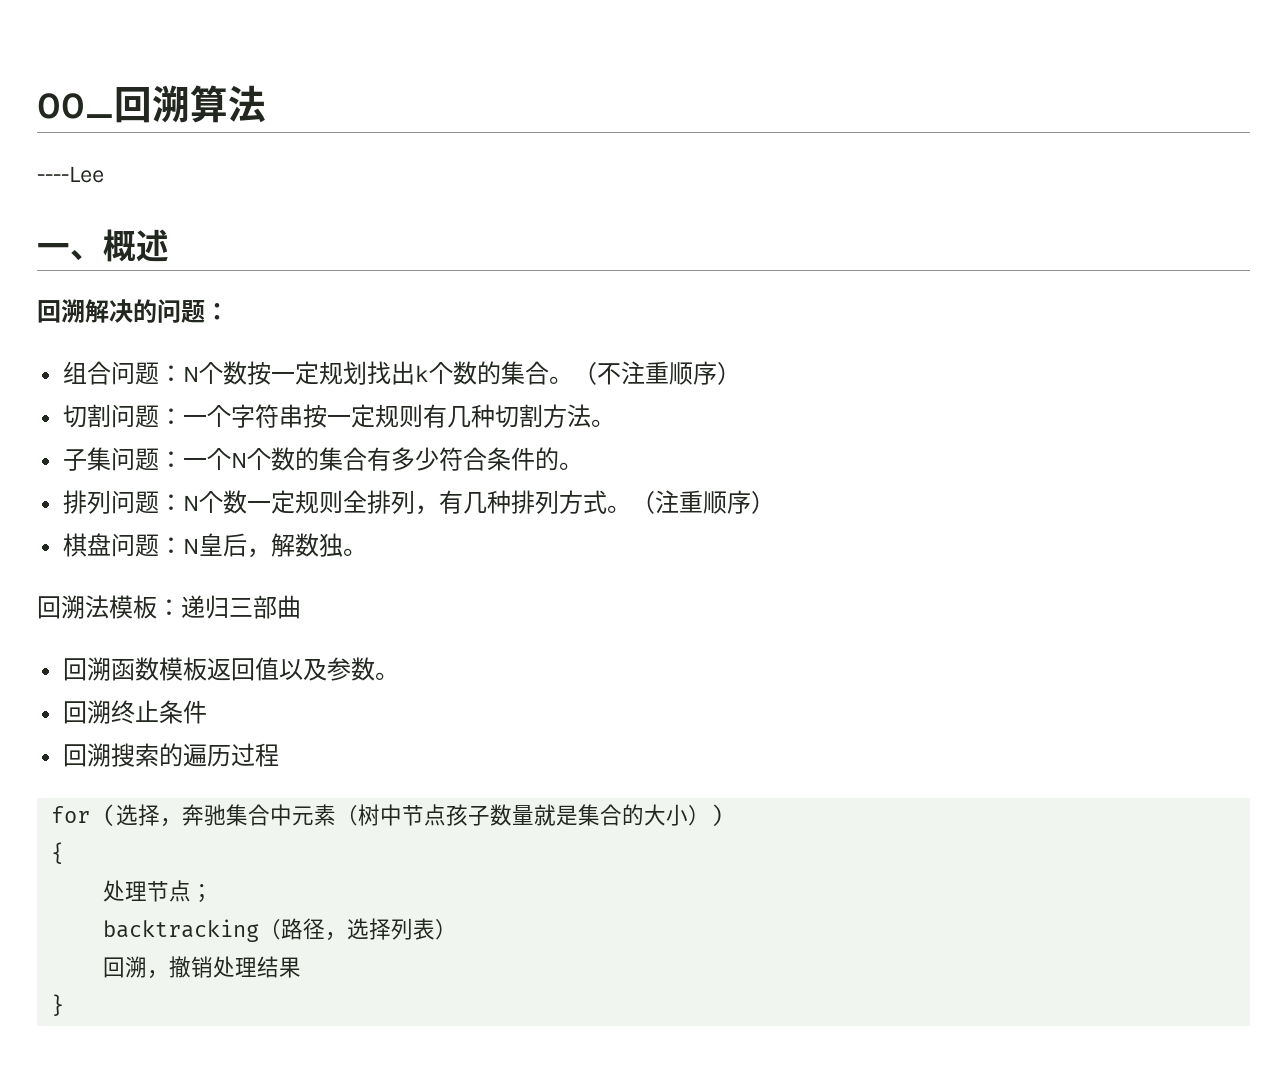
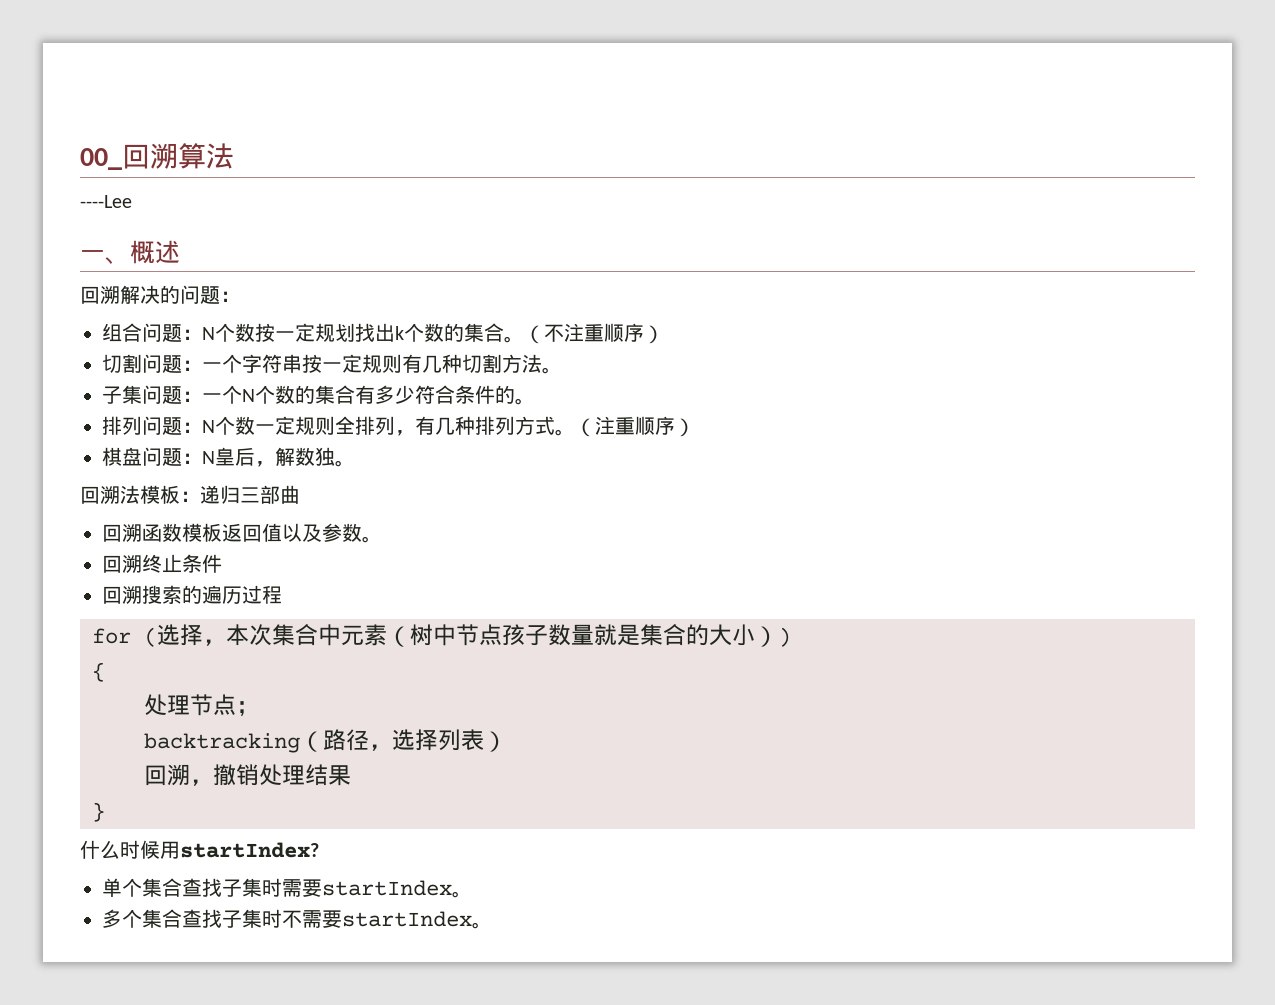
- for (选择，奔驰集合中元素（树中节点孩子数量就是集合的大小）)
+ for (选择，本次集合中元素（树中节点孩子数量就是集合的大小）)
+ 什么时候用startIndex?
+ 单个集合查找子集时需要startIndex。
+ 多个集合查找子集时不需要startIndex。

